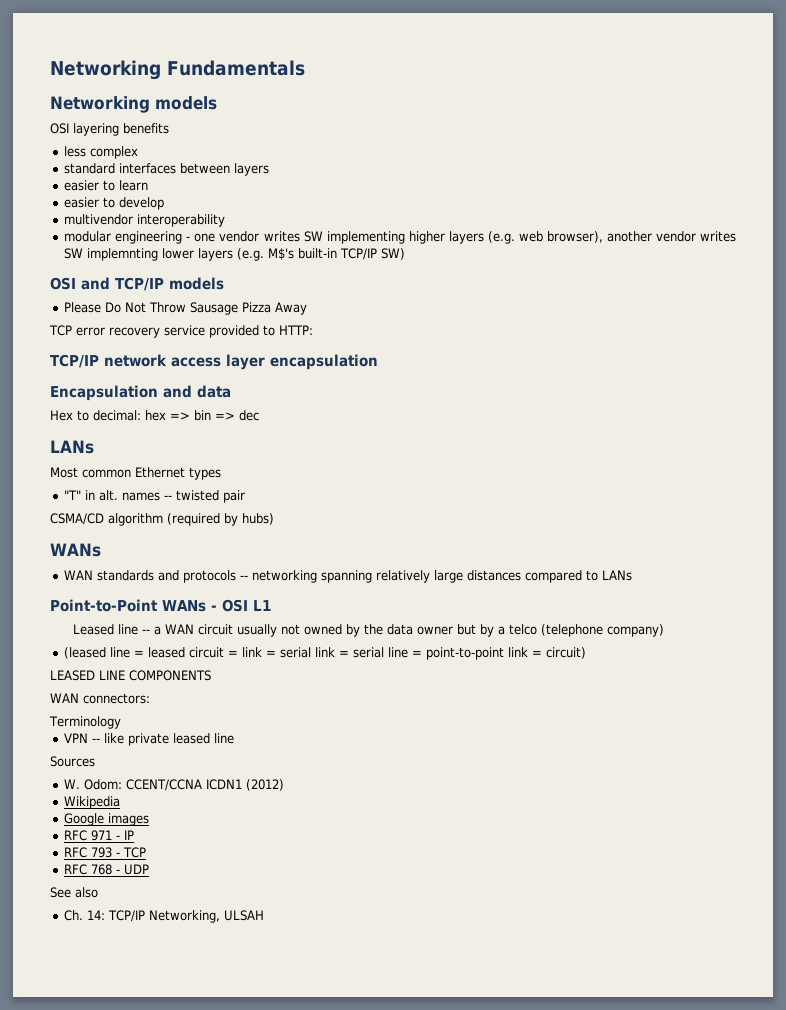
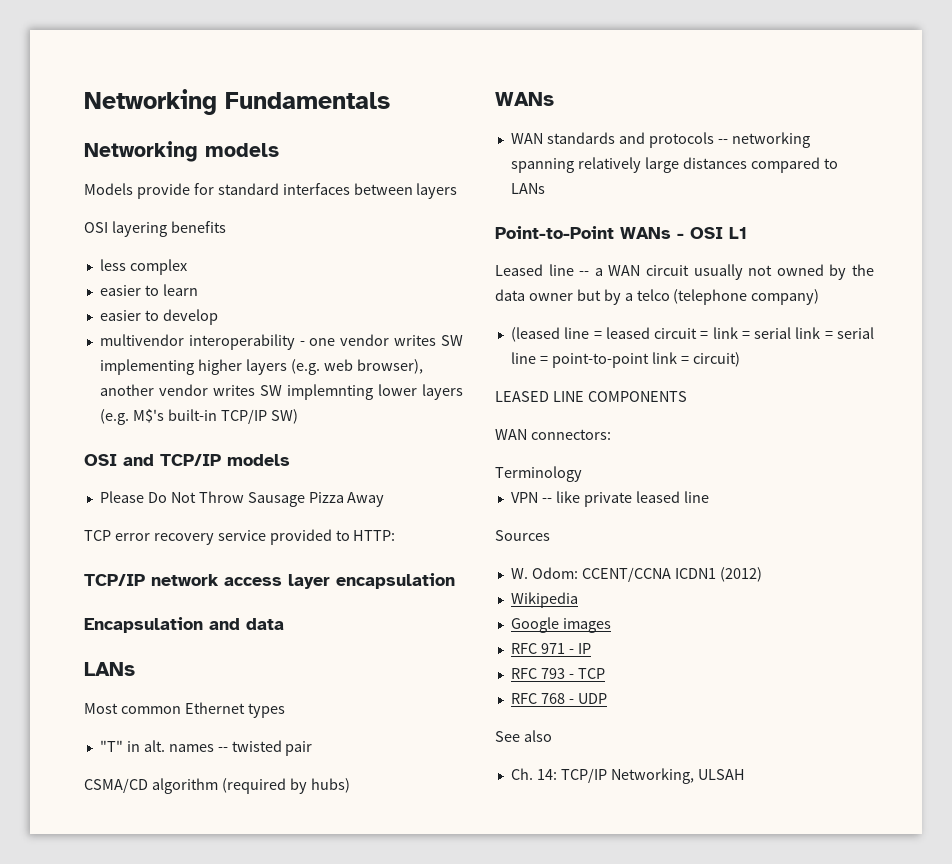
+ Models provide for standard interfaces between layers
- standard interfaces between layers
- multivendor interoperability
- modular engineering - one vendor writes SW implementing higher layers (e.g. web browser), another vendor writes SW implemnting lower layers (e.g. M$'s built-in TCP/IP SW)
+ multivendor interoperability - one vendor writes SW implementing higher layers (e.g. web browser), another vendor writes SW implemnting lower layers (e.g. M$'s built-in TCP/IP SW)
- Hex to decimal: hex => bin => dec

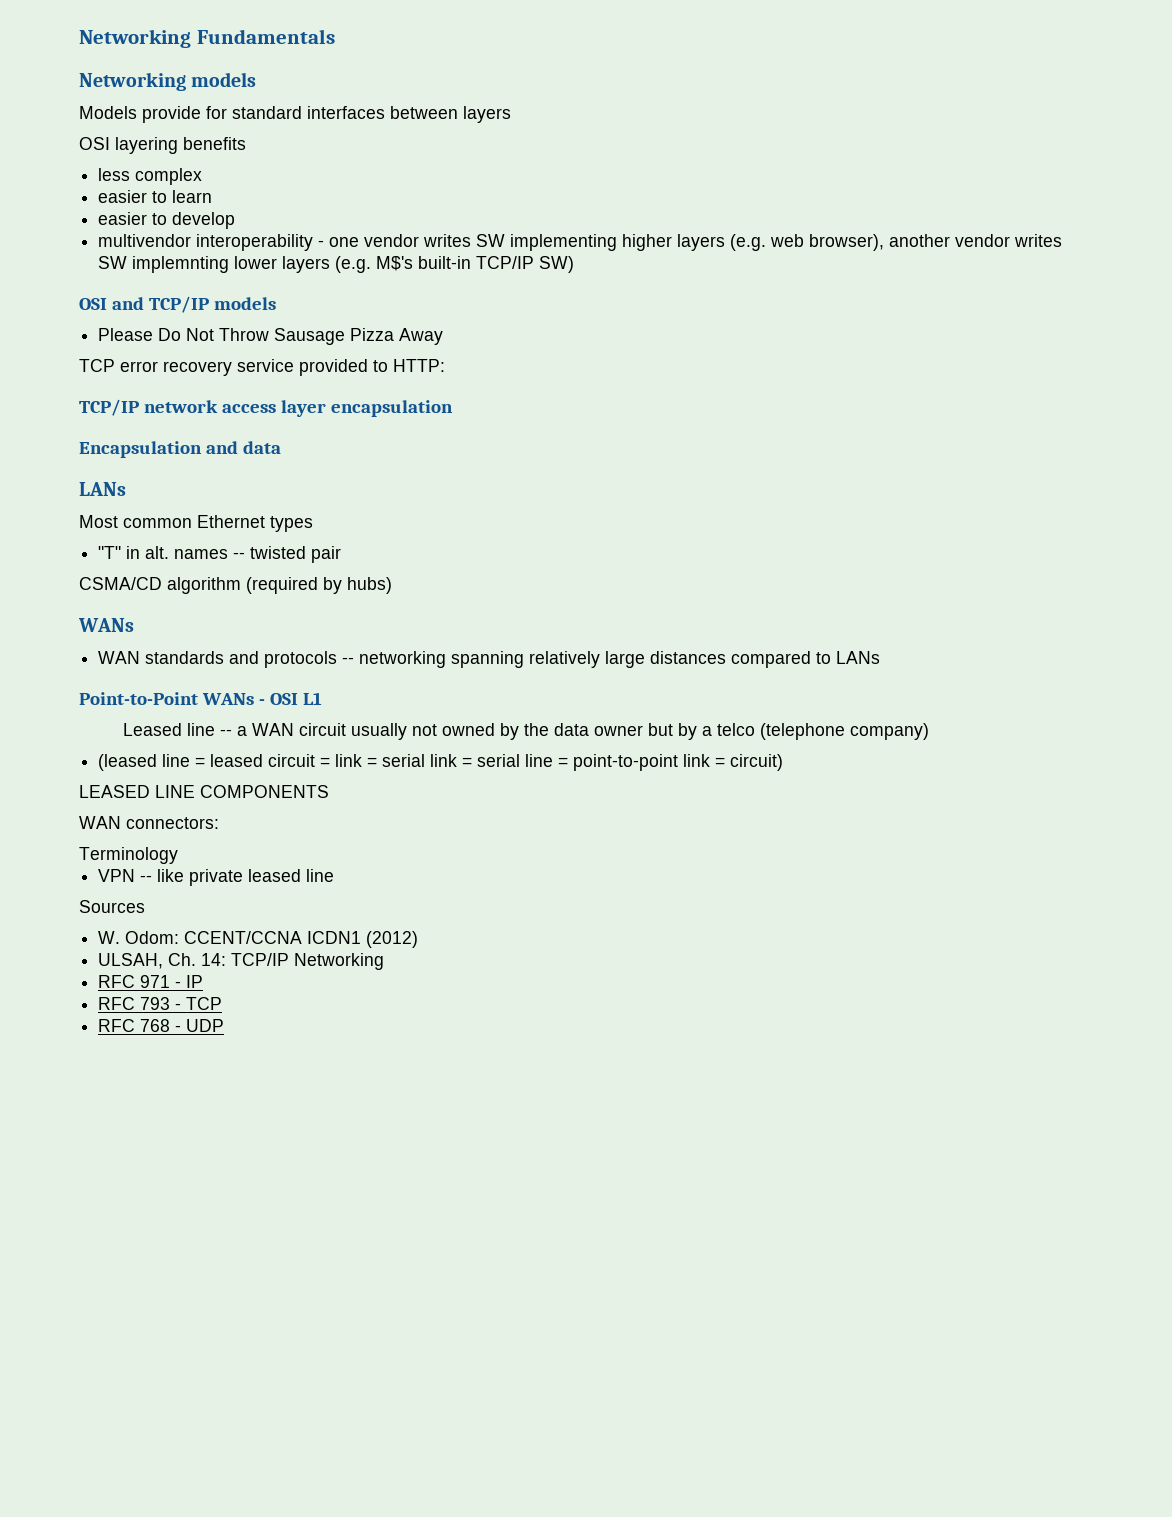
- Wikipedia
- Google images
+ ULSAH, Ch. 14: TCP/IP Networking
- See also
- Ch. 14: TCP/IP Networking, ULSAH

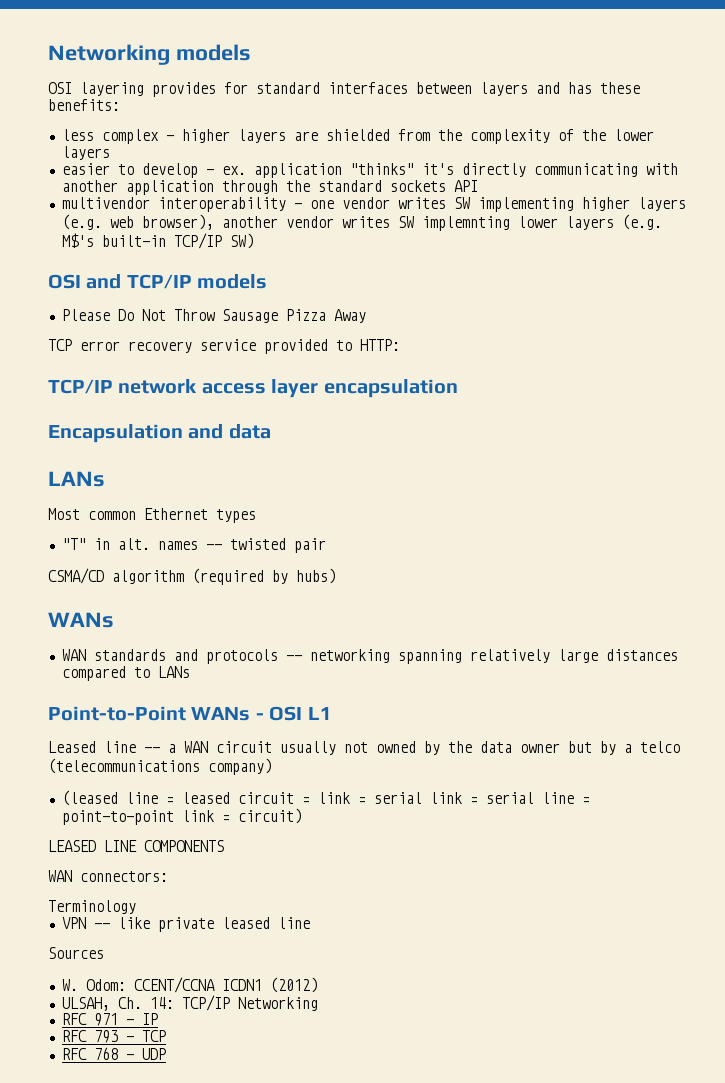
- Networking Fundamentals
  Networking models
- Models provide for standard interfaces between layers
- OSI layering benefits
- less complex
- easier to learn
- easier to develop
+ OSI layering provides for standard interfaces between layers and has these benefits:
+ less complex - higher layers are shielded from the complexity of the lower layers
+ easier to develop - ex. application "thinks" it's directly communicating with another application through the standard sockets API
- Leased line -- a WAN circuit usually not owned by the data owner but by a telco (telephone company)
+ Leased line -- a WAN circuit usually not owned by the data owner but by a telco (telecommunications company)

